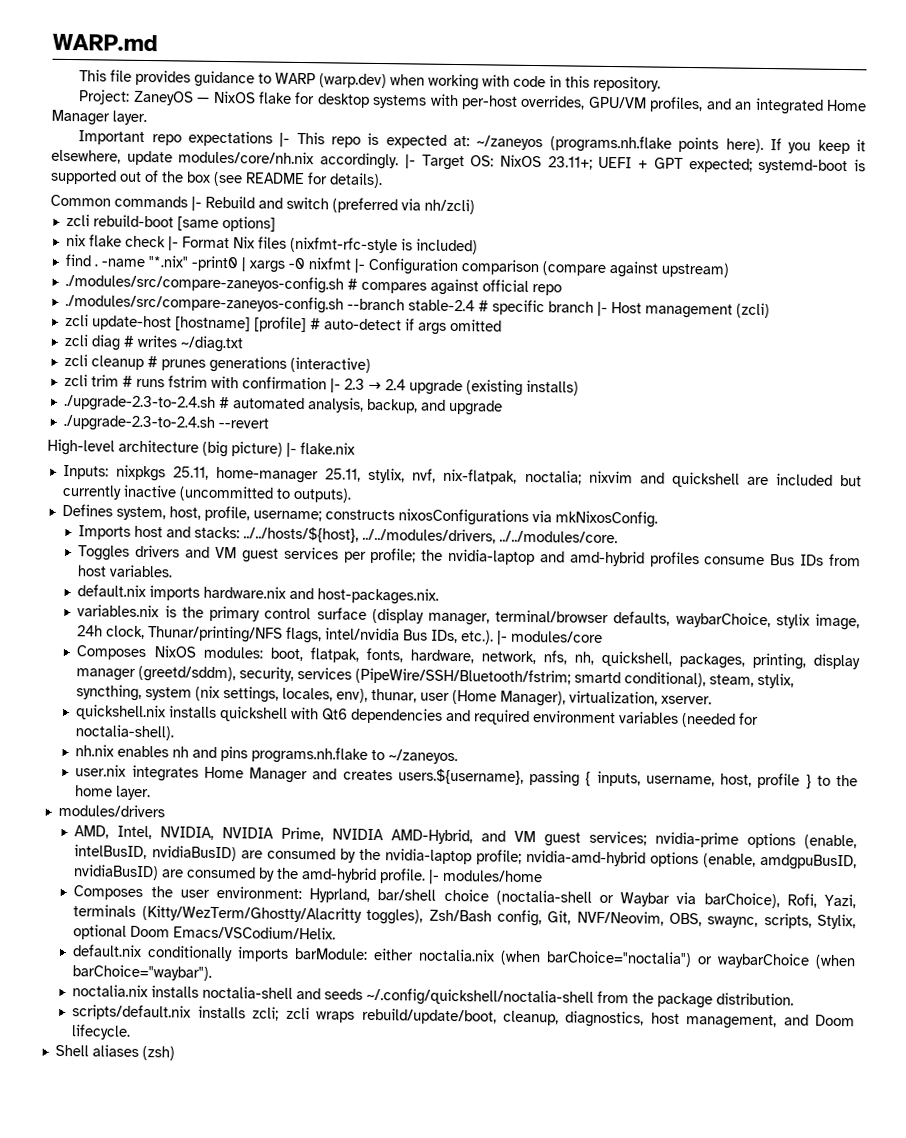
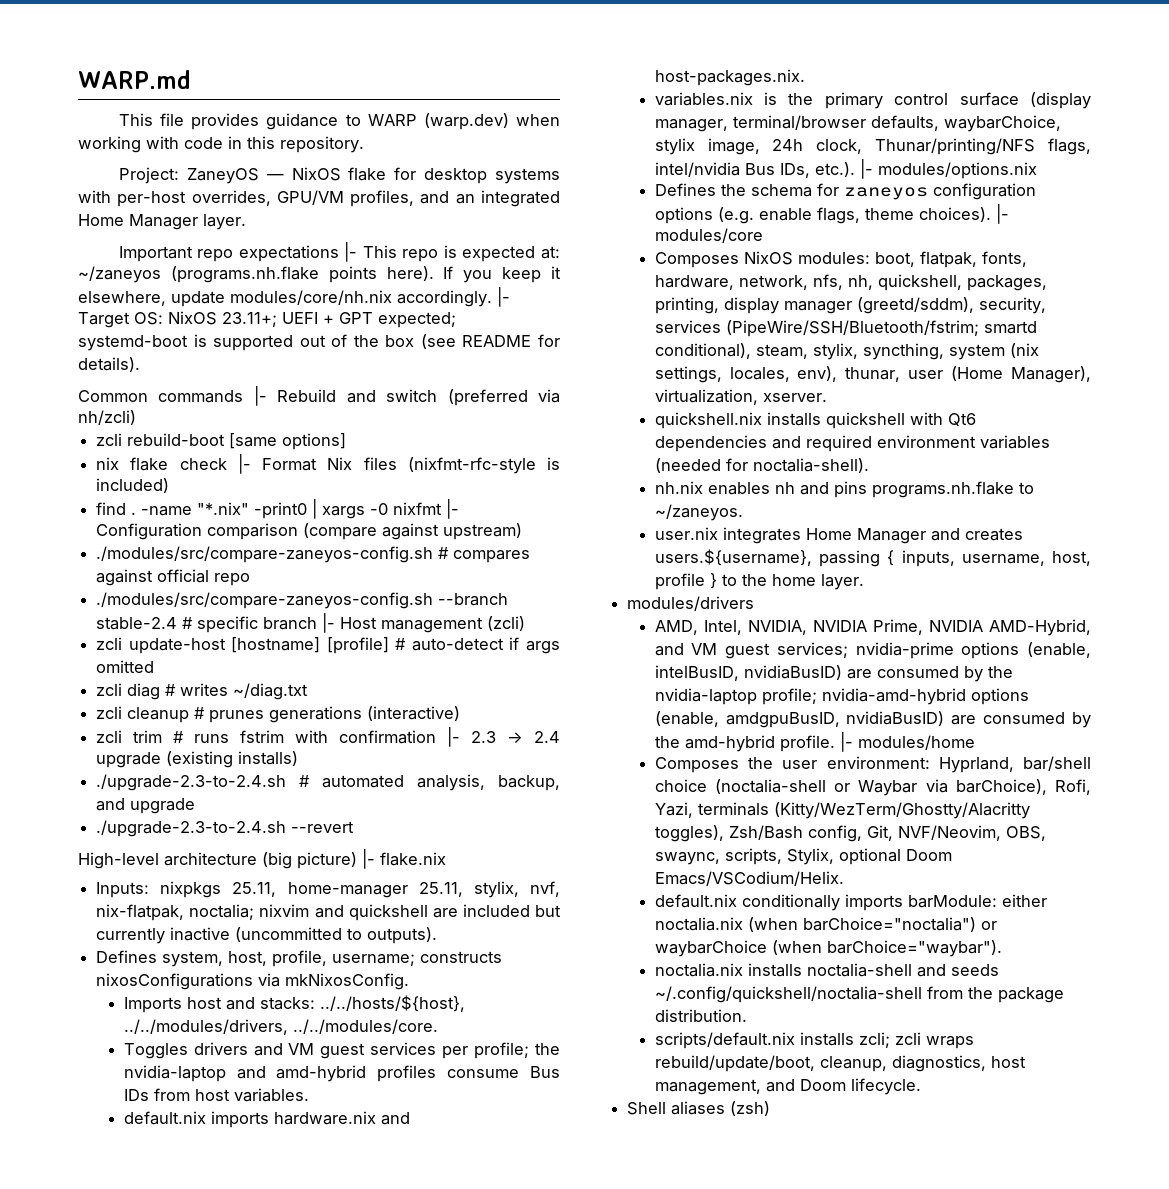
- variables.nix is the primary control surface (display manager, terminal/browser defaults, waybarChoice, stylix image, 24h clock, Thunar/printing/NFS flags, intel/nvidia Bus IDs, etc.). |- modules/core
+ variables.nix is the primary control surface (display manager, terminal/browser defaults, waybarChoice, stylix image, 24h clock, Thunar/printing/NFS flags, intel/nvidia Bus IDs, etc.). |- modules/options.nix
+ Defines the schema for zaneyos configuration options (e.g. enable flags, theme choices). |- modules/core

